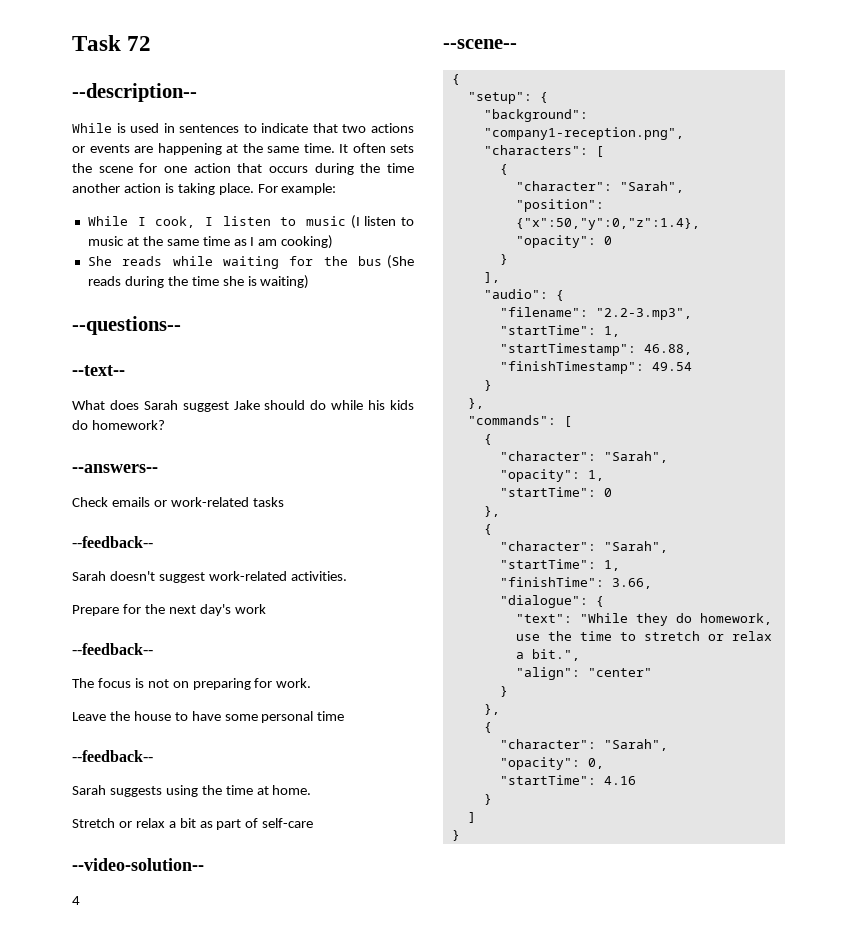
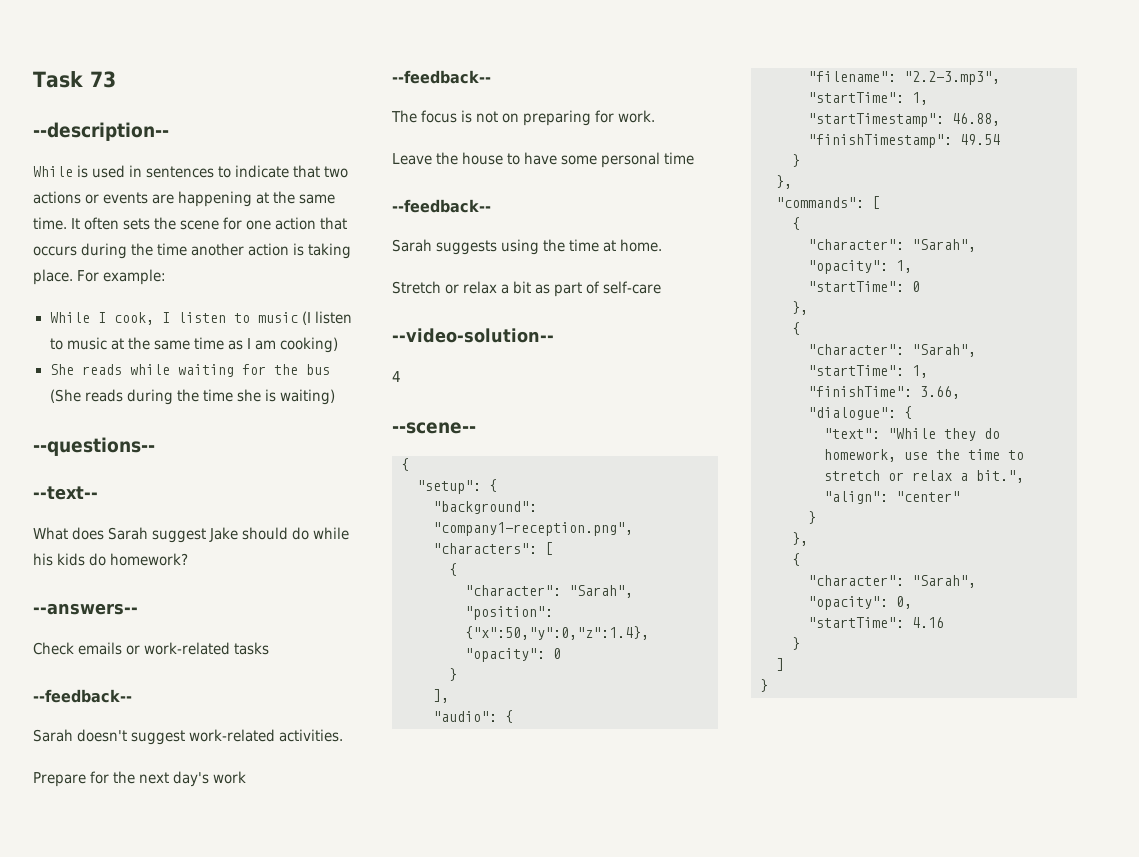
- Task 72
+ Task 73

